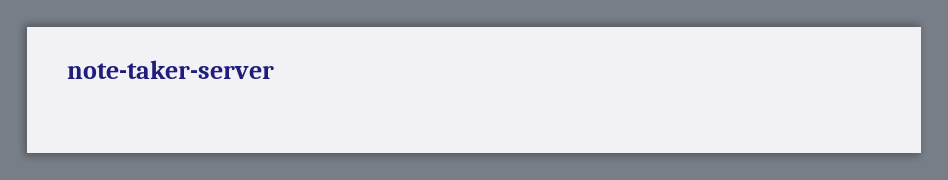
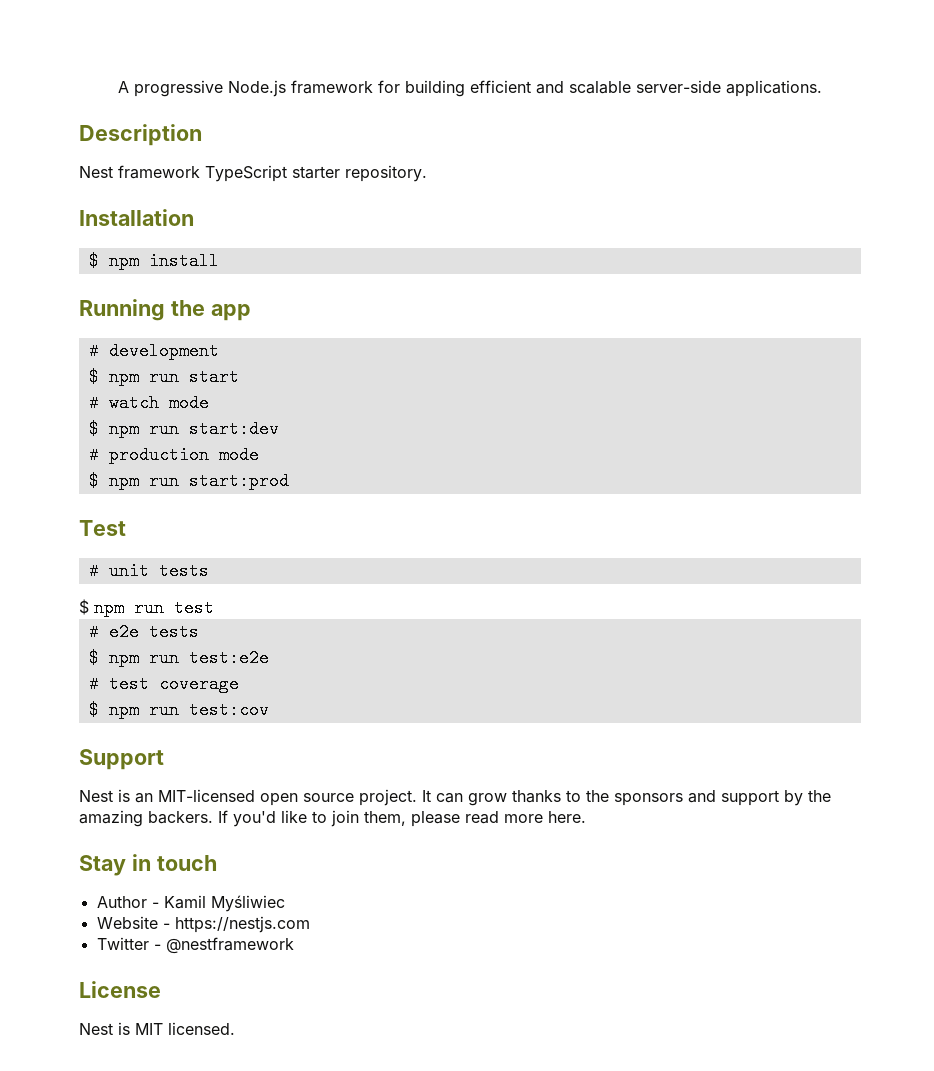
- note-taker-server
+ A progressive Node.js framework for building efficient and scalable server-side applications.
+ Description
+ Nest framework TypeScript starter repository.
+ Installation
+ $ npm install
+ Running the app
+ # development
+ $ npm run start
+ # watch mode
+ $ npm run start:dev
+ # production mode
+ $ npm run start:prod
+ Test
+ # unit tests
+ $ npm run test
+ # e2e tests
+ $ npm run test:e2e
+ # test coverage
+ $ npm run test:cov
+ Support
+ Nest is an MIT-licensed open source project. It can grow thanks to the sponsors and support by the amazing backers. If you'd like to join them, please read more here.
+ Stay in touch
+ Author - Kamil Myśliwiec
+ Website - https://nestjs.com
+ Twitter - @nestframework
+ License
+ Nest is MIT licensed.

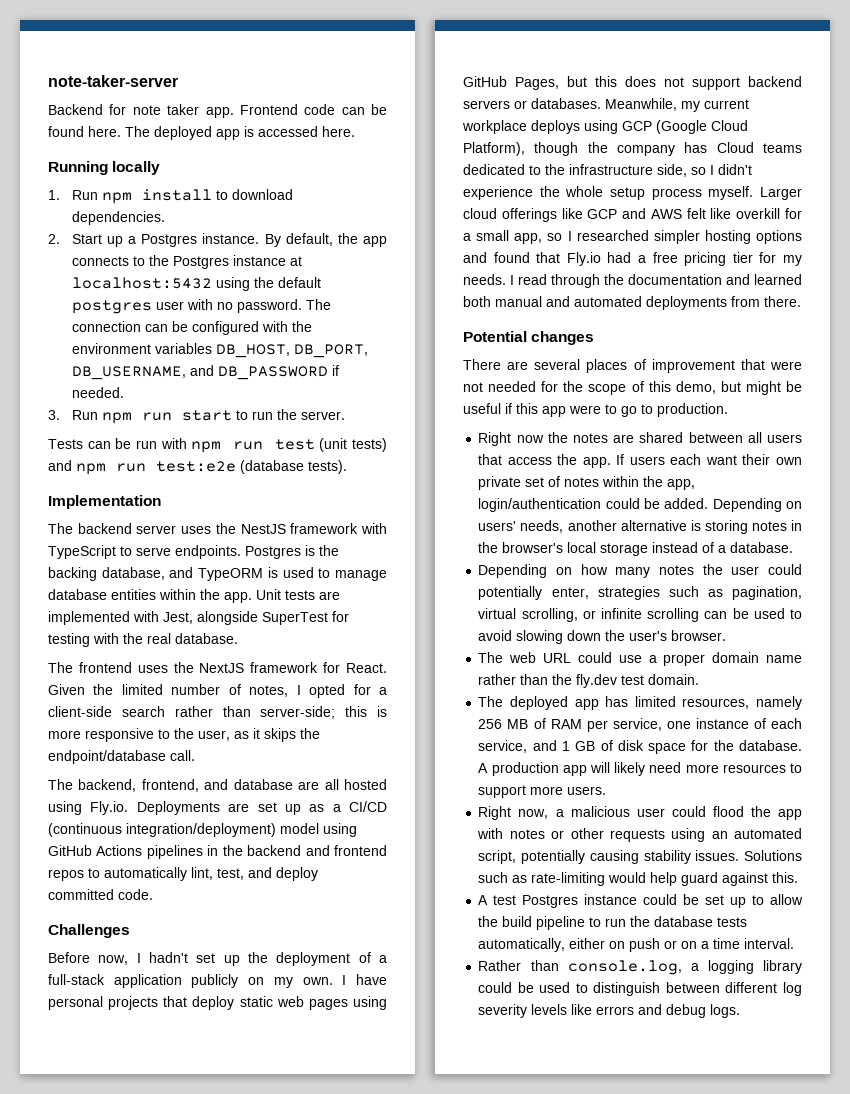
- A progressive Node.js framework for building efficient and scalable server-side applications.
- Description
- Nest framework TypeScript starter repository.
- Installation
- $ npm install
- Running the app
- # development
- $ npm run start
- # watch mode
- $ npm run start:dev
- # production mode
- $ npm run start:prod
- Test
- # unit tests
- $ npm run test
- # e2e tests
- $ npm run test:e2e
- # test coverage
- $ npm run test:cov
- Support
- Nest is an MIT-licensed open source project. It can grow thanks to the sponsors and support by the amazing backers. If you'd like to join them, please read more here.
- Stay in touch
- Author - Kamil Myśliwiec
- Website - https://nestjs.com
- Twitter - @nestframework
- License
- Nest is MIT licensed.
+ note-taker-server
+ Backend for note taker app. Frontend code can be found here. The deployed app is accessed here.
+ Running locally
+ 1. Run npm install to download dependencies.
+ 2. Start up a Postgres instance. By default, the app connects to the Postgres instance at localhost:5432 using the default postgres user with no password. The connection can be configured with the environment variables DB_HOST, DB_PORT, DB_USERNAME, and DB_PASSWORD if needed.
+ 3. Run npm run start to run the server.
+ Tests can be run with npm run test (unit tests) and npm run test:e2e (database tests).
+ Implementation
+ The backend server uses the NestJS framework with TypeScript to serve endpoints. Postgres is the backing database, and TypeORM is used to manage database entities within the app. Unit tests are implemented with Jest, alongside SuperTest for testing with the real database.
+ The frontend uses the NextJS framework for React. Given the limited number of notes, I opted for a client-side search rather than server-side; this is more responsive to the user, as it skips the endpoint/database call.
+ The backend, frontend, and database are all hosted using Fly.io. Deployments are set up as a CI/CD (continuous integration/deployment) model using GitHub Actions pipelines in the backend and frontend repos to automatically lint, test, and deploy committed code.
+ Challenges
+ Before now, I hadn't set up the deployment of a full-stack application publicly on my own. I have personal projects that deploy static web pages using GitHub Pages, but this does not support backend servers or databases. Meanwhile, my current workplace deploys using GCP (Google Cloud Platform), though the company has Cloud teams dedicated to the infrastructure side, so I didn't experience the whole setup process myself. Larger cloud offerings like GCP and AWS felt like overkill for a small app, so I researched simpler hosting options and found that Fly.io had a free pricing tier for my needs. I read through the documentation and learned both manual and automated deployments from there.
+ Potential changes
+ There are several places of improvement that were not needed for the scope of this demo, but might be useful if this app were to go to production.
+ Right now the notes are shared between all users that access the app. If users each want their own private set of notes within the app, login/authentication could be added. Depending on users' needs, another alternative is storing notes in the browser's local storage instead of a database.
+ Depending on how many notes the user could potentially enter, strategies such as pagination, virtual scrolling, or infinite scrolling can be used to avoid slowing down the user's browser.
+ The web URL could use a proper domain name rather than the fly.dev test domain.
+ The deployed app has limited resources, namely 256 MB of RAM per service, one instance of each service, and 1 GB of disk space for the database. A production app will likely need more resources to support more users.
+ Right now, a malicious user could flood the app with notes or other requests using an automated script, potentially causing stability issues. Solutions such as rate-limiting would help guard against this.
+ A test Postgres instance could be set up to allow the build pipeline to run the database tests automatically, either on push or on a time interval.
+ Rather than console.log, a logging library could be used to distinguish between different log severity levels like errors and debug logs.

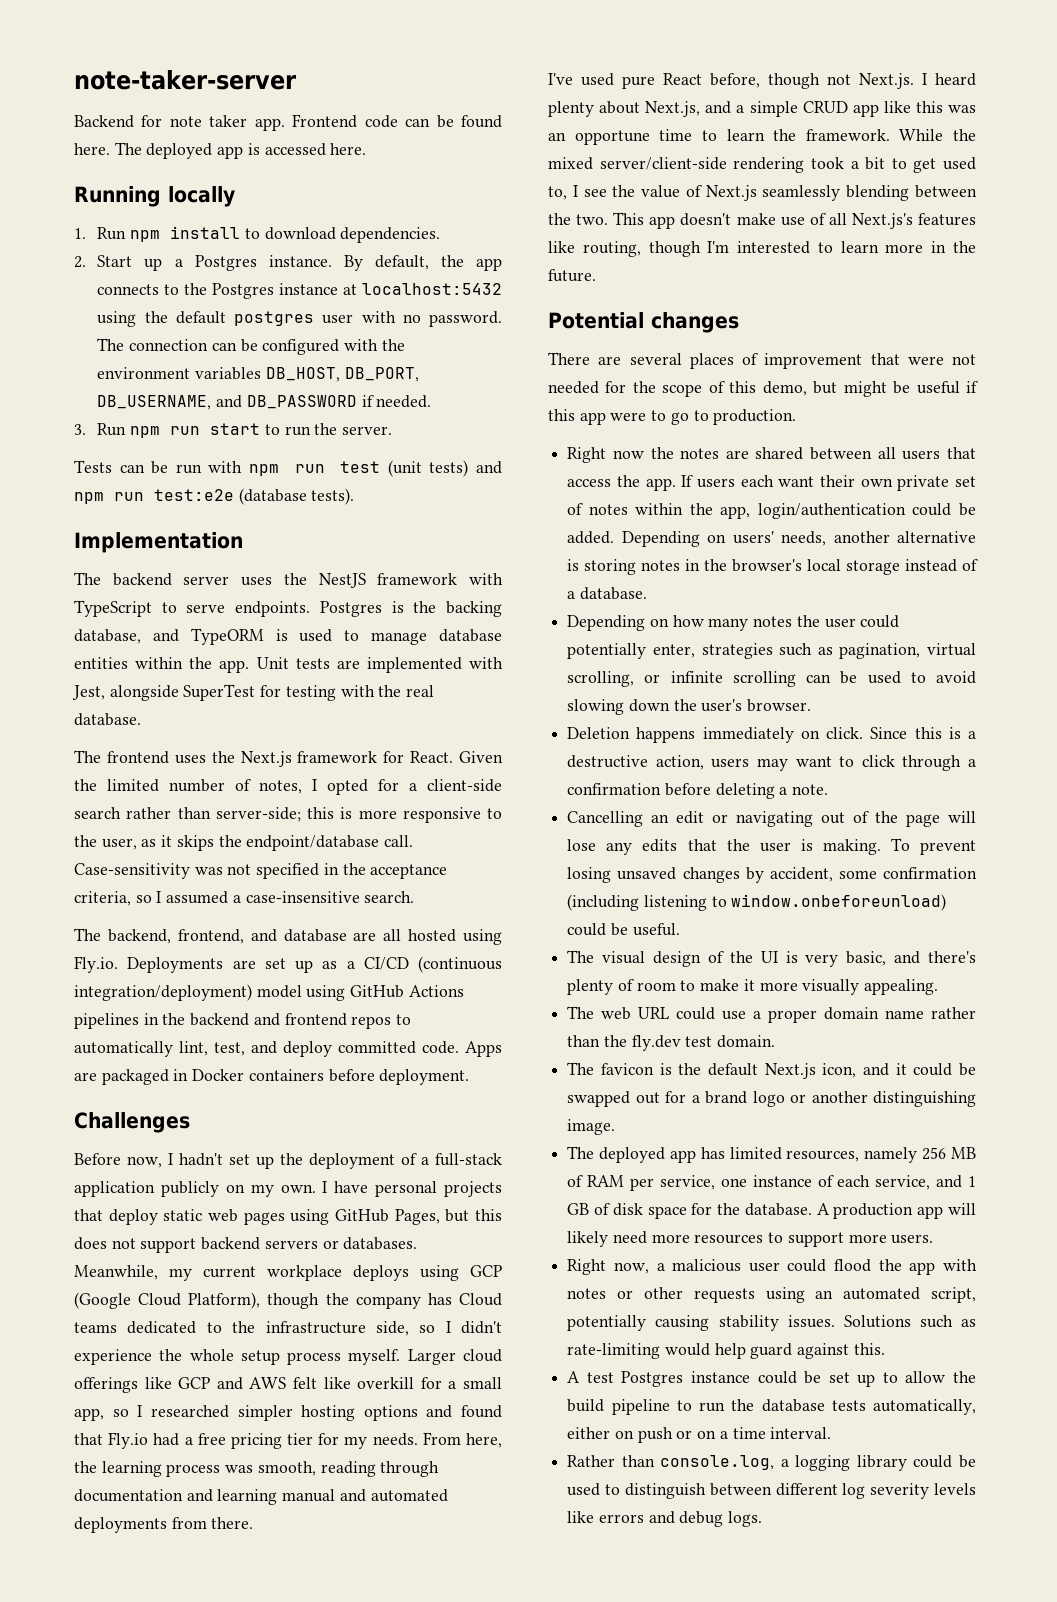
- The frontend uses the NextJS framework for React.
+ The frontend uses the Next.js framework for React.
+ Case-sensitivity was not specified in the acceptance criteria, so I assumed a case-insensitive search.
+ Apps are packaged in Docker containers before deployment.
- I read through the documentation and learned both manual and automated deployments from there.
+ From here, the learning process was smooth, reading through documentation and learning manual and automated deployments from there.
+ I've used pure React before, though not Next.js. I heard plenty about Next.js, and a simple CRUD app like this was an opportune time to learn the framework. While the mixed server/client-side rendering took a bit to get used to, I see the value of Next.js seamlessly blending between the two. This app doesn't make use of all Next.js's features like routing, though I'm interested to learn more in the future.
+ Deletion happens immediately on click. Since this is a destructive action, users may want to click through a confirmation before deleting a note.
+ Cancelling an edit or navigating out of the page will lose any edits that the user is making. To prevent losing unsaved changes by accident, some confirmation (including listening to window.onbeforeunload) could be useful.
+ The visual design of the UI is very basic, and there's plenty of room to make it more visually appealing.
+ The favicon is the default Next.js icon, and it could be swapped out for a brand logo or another distinguishing image.

